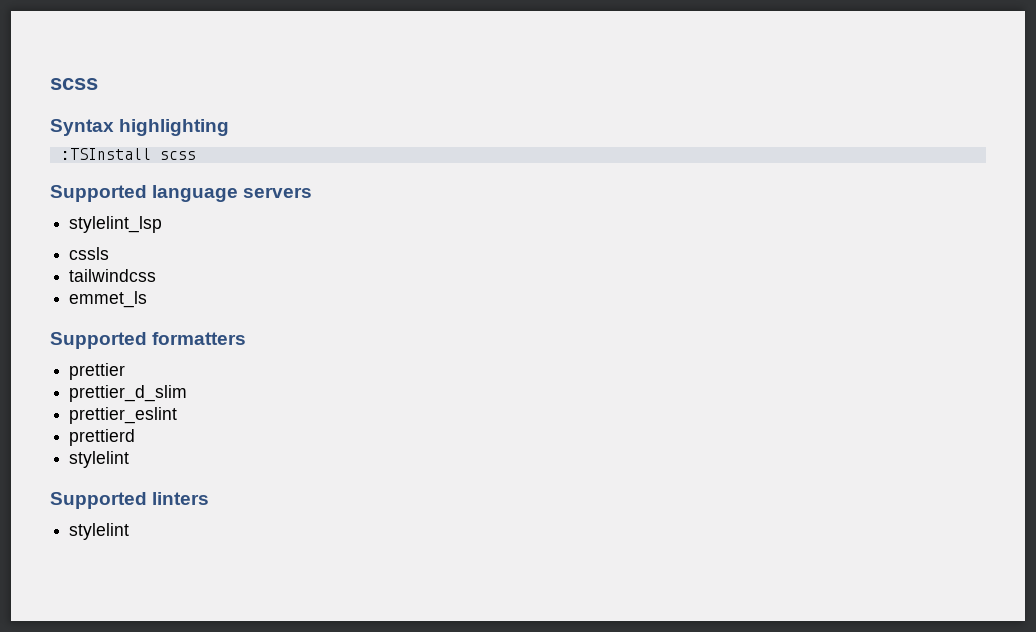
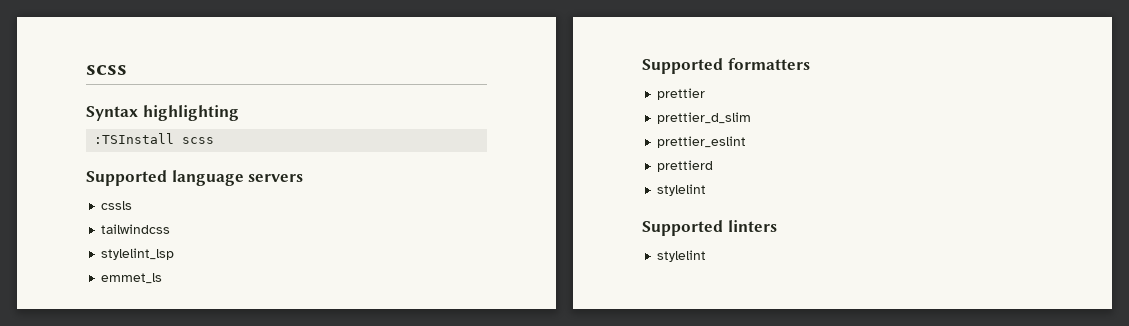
- stylelint_lsp
+ stylelint_lsp

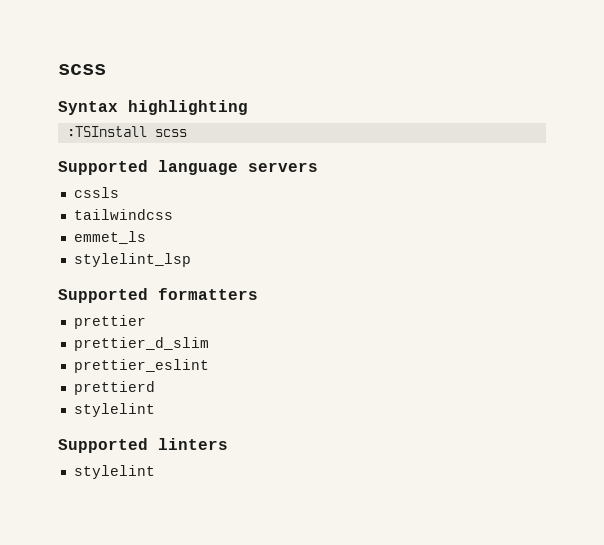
+ emmet_ls
- emmet_ls

